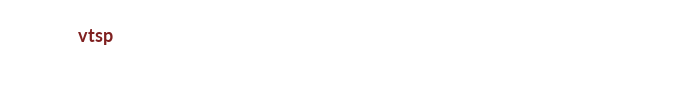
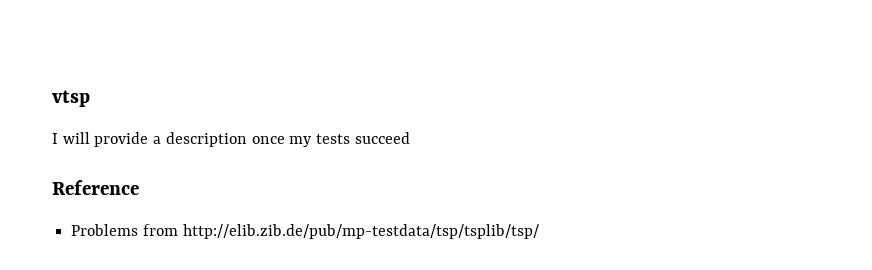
+ I will provide a description once my tests succeed
+ Reference
+ Problems from http://elib.zib.de/pub/mp-testdata/tsp/tsplib/tsp/

